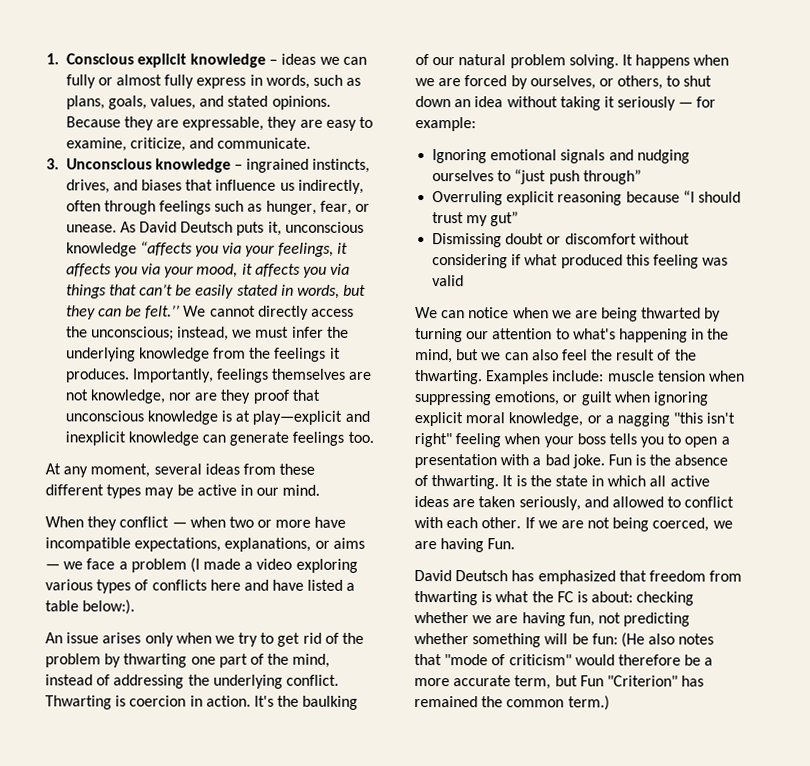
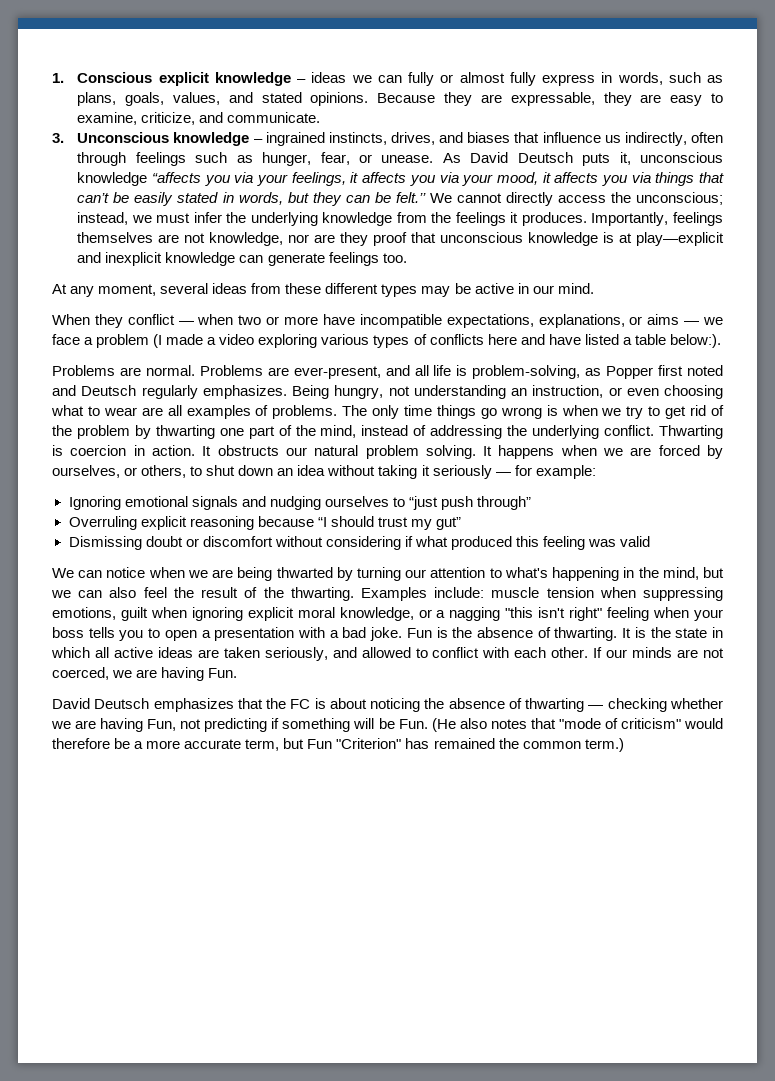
- An issue arises only when we try to get rid of the problem by thwarting one part of the mind, instead of addressing the underlying conflict.
+ Problems are normal. Problems are ever-present, and all life is problem-solving, as Popper first noted and Deutsch regularly emphasizes. Being hungry, not understanding an instruction, or even choosing what to wear are all examples of problems. The only time things go wrong is when we try to get rid of the problem by thwarting one part of the mind, instead of addressing the underlying conflict.
- It's the baulking of our natural problem solving.
+ It obstructs our natural problem solving.
- Examples include: muscle tension when suppressing emotions, or guilt when ignoring explicit moral knowledge, or a nagging "this isn't right" feeling when your boss tells you to open a presentation with a bad joke.
+ Examples include: muscle tension when suppressing emotions, guilt when ignoring explicit moral knowledge, or a nagging "this isn't right" feeling when your boss tells you to open a presentation with a bad joke.
- If we are not being coerced, we are having Fun.
+ If our minds are not coerced, we are having Fun.
- David Deutsch has emphasized that freedom from thwarting is what the FC is about: checking whether we are having fun, not predicting whether something will be fun: (He also notes that "mode of criticism" would therefore be a more accurate term, but Fun "Criterion" has remained the common term.)
+ David Deutsch emphasizes that the FC is about noticing the absence of thwarting — checking whether we are having Fun, not predicting if something will be Fun. (He also notes that "mode of criticism" would therefore be a more accurate term, but Fun "Criterion" has remained the common term.)

